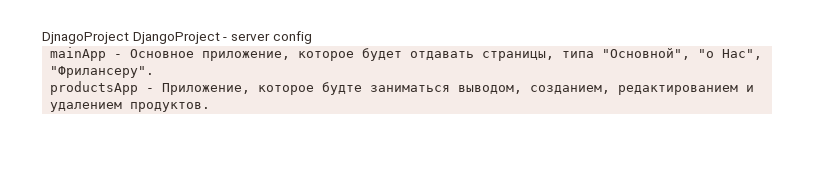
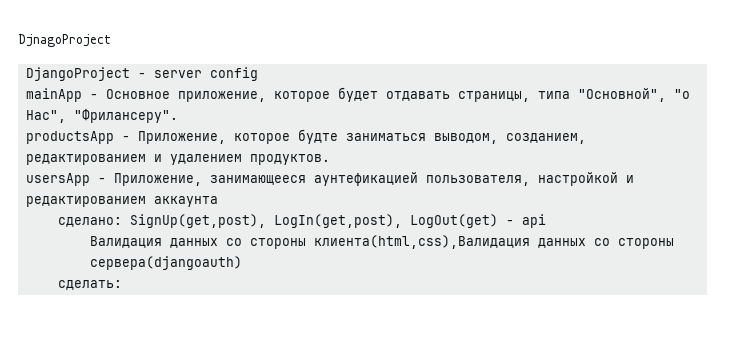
- DjnagoProject DjangoProject - server config
+ DjnagoProject
+ DjangoProject - server config
+ usersApp - Приложение, занимающееся аунтефикацией пользователя, настройкой и редактированием аккаунта
+ сделано: SignUp(get,post), LogIn(get,post), LogOut(get) - api
+ Валидация данных со стороны клиента(html,css),Валидация данных со стороны сервера(djangoauth)
+ сделать:

